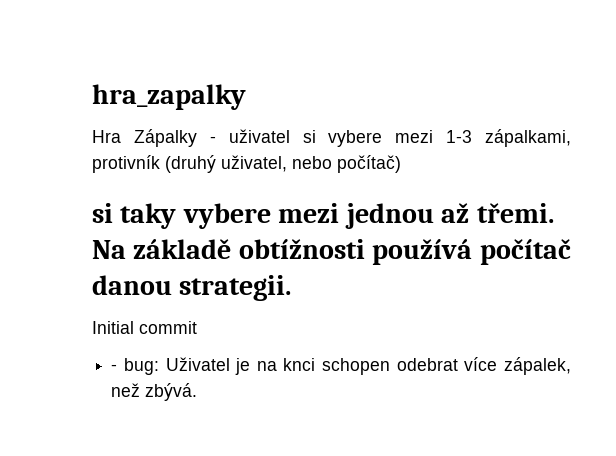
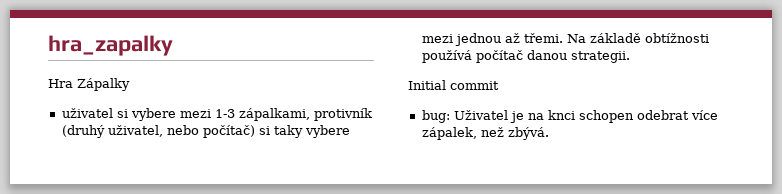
- Hra Zápalky - uživatel si vybere mezi 1-3 zápalkami, protivník (druhý uživatel, nebo počítač)
- si taky vybere mezi jednou až třemi.
+ Hra Zápalky
+ uživatel si vybere mezi 1-3 zápalkami, protivník (druhý uživatel, nebo počítač) si taky vybere mezi jednou až třemi.
- - bug: Uživatel je na knci schopen odebrat více zápalek, než zbývá.
+ bug: Uživatel je na knci schopen odebrat více zápalek, než zbývá.

